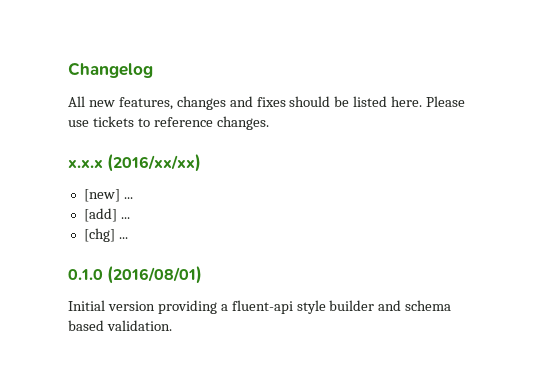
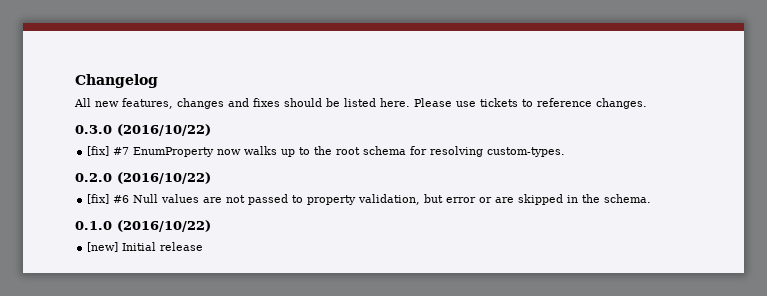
- x.x.x (2016/xx/xx)
- [new] ...
- [add] ...
- [chg] ...
- 0.1.0 (2016/08/01)
- Initial version providing a fluent-api style builder and schema based validation.
+ 0.3.0 (2016/10/22)
+ [fix] #7 EnumProperty now walks up to the root schema for resolving custom-types.
+ 0.2.0 (2016/10/22)
+ [fix] #6 Null values are not passed to property validation, but error or are skipped in the schema.
+ 0.1.0 (2016/10/22)
+ [new] Initial release

